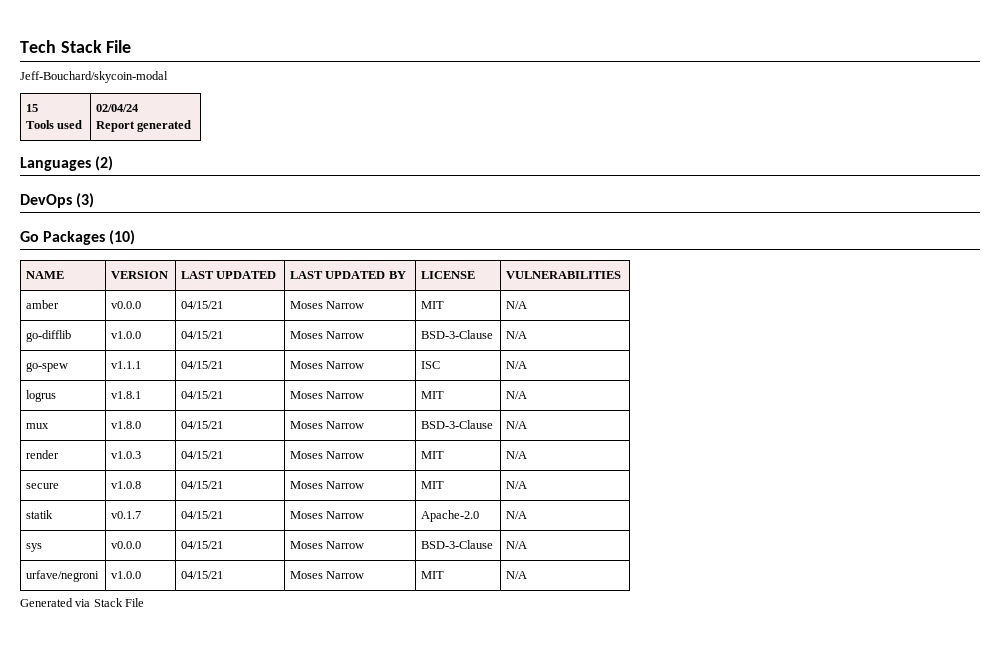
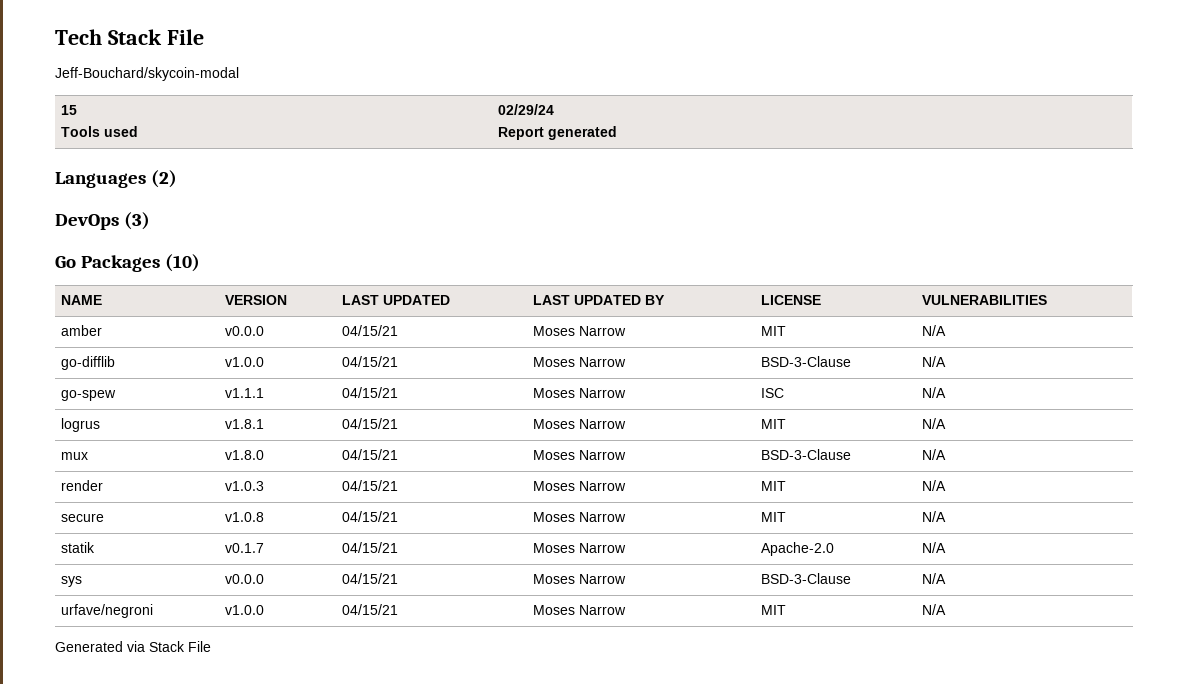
  15
- Tools used | 02/04/24
+ Tools used | 02/29/24

